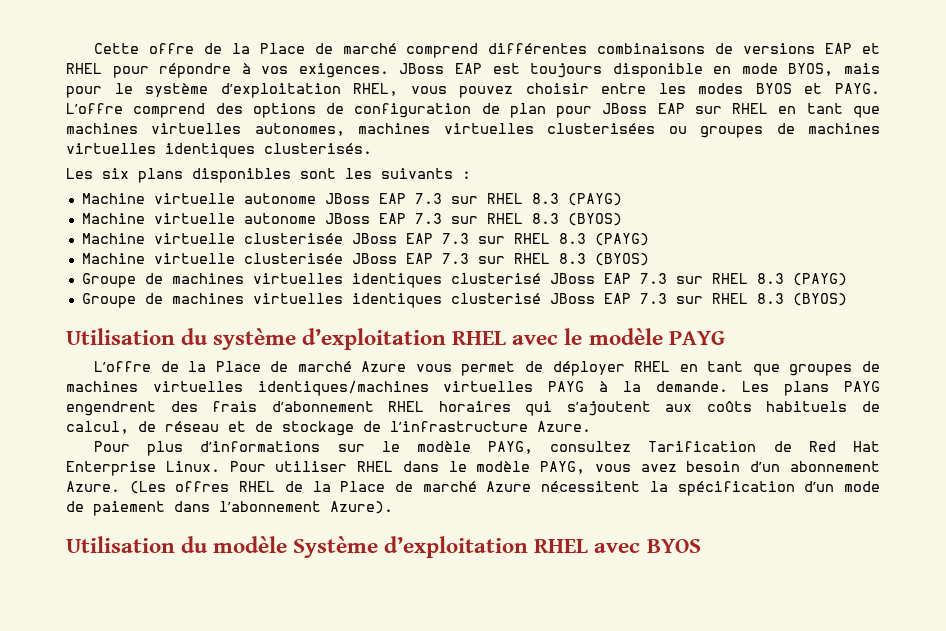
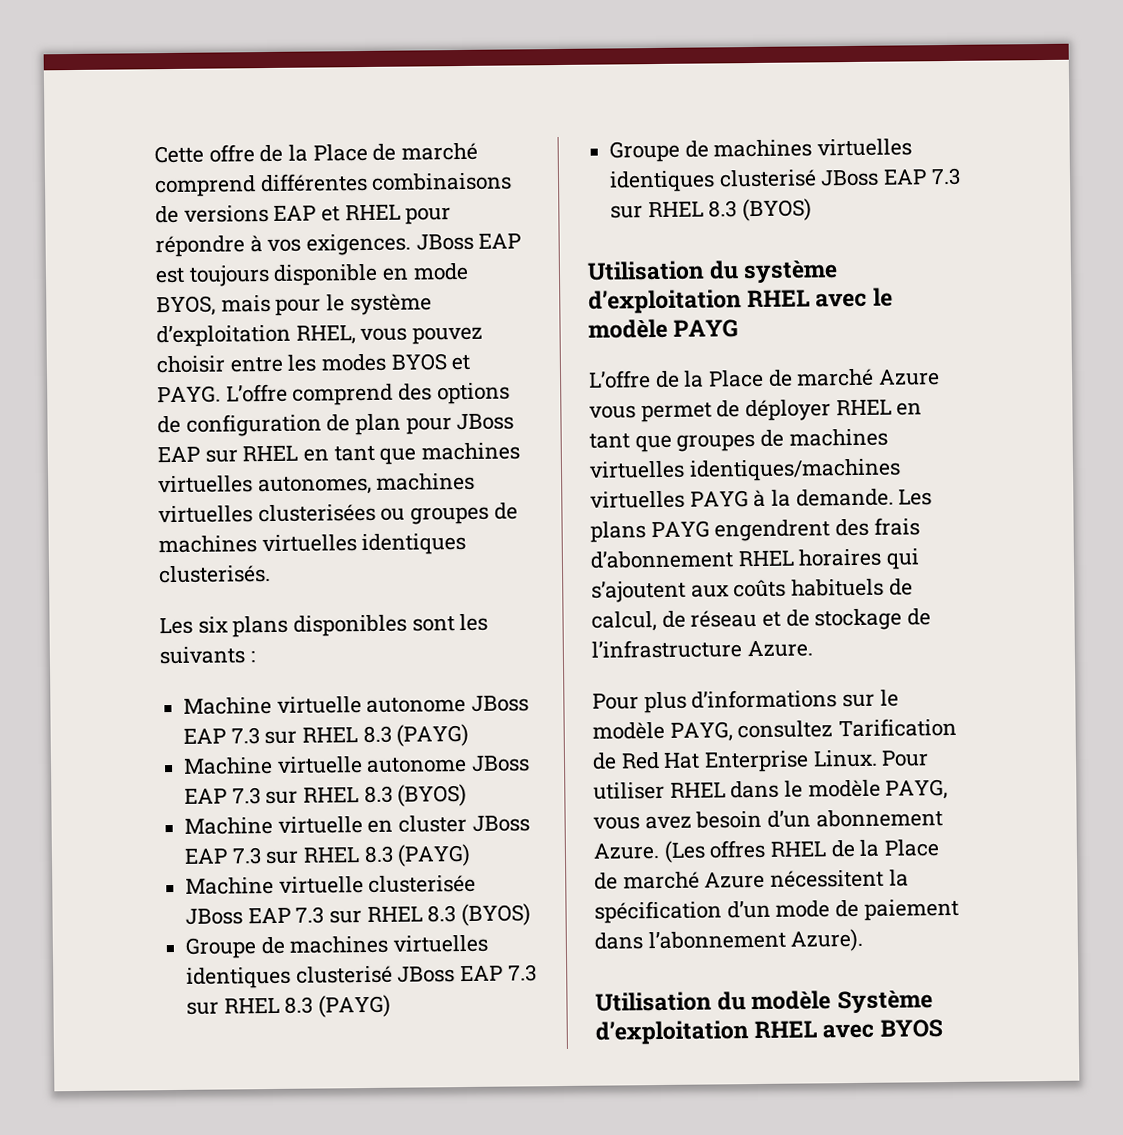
- Machine virtuelle clusterisée JBoss EAP 7.3 sur RHEL 8.3 (PAYG)
+ Machine virtuelle en cluster JBoss EAP 7.3 sur RHEL 8.3 (PAYG)

